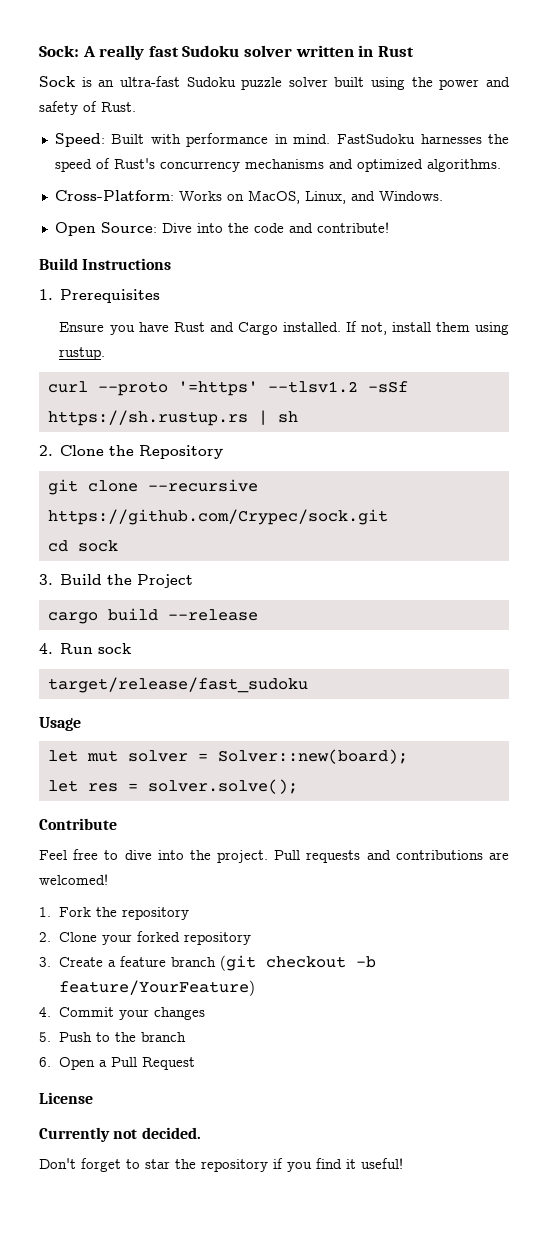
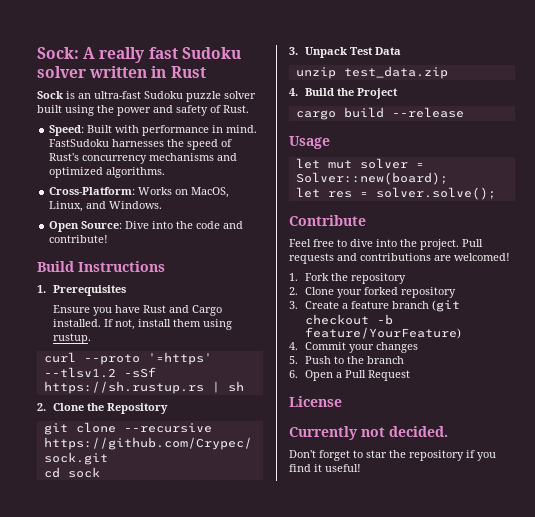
- 3. Build the Project
+ 3. Unpack Test Data
+ unzip test_data.zip
+ 4. Build the Project
- 4. Run sock
- target/release/fast_sudoku

